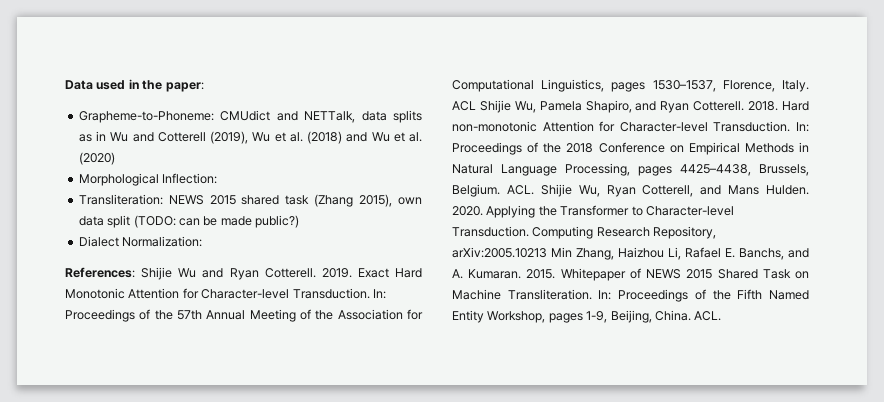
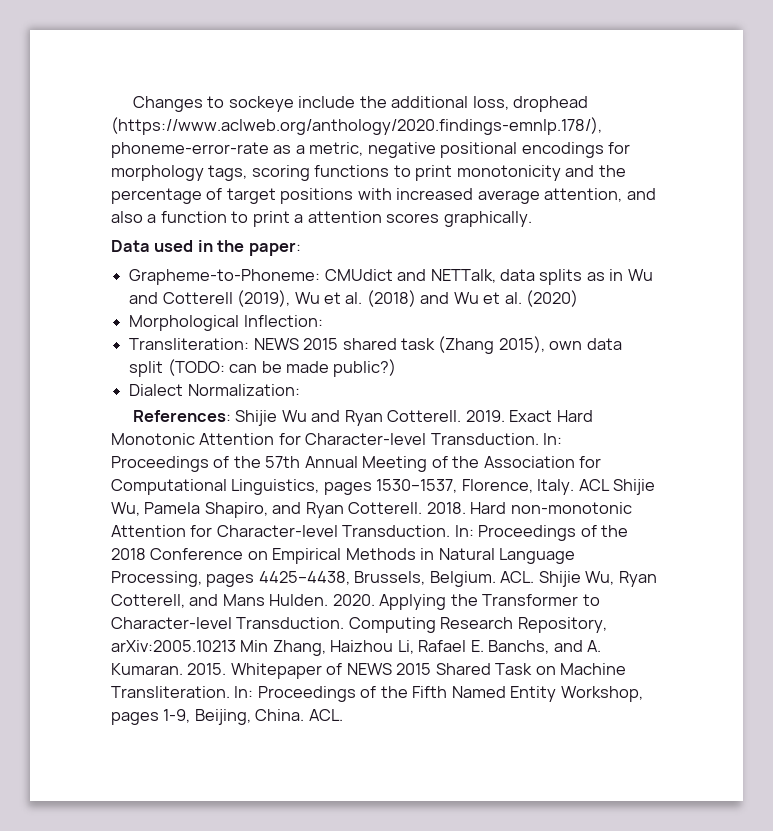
+ Changes to sockeye include the additional loss, drophead (https://www.aclweb.org/anthology/2020.findings-emnlp.178/), phoneme-error-rate as a metric, negative positional encodings for morphology tags, scoring functions to print monotonicity and the percentage of target positions with increased average attention, and also a function to print a attention scores graphically.

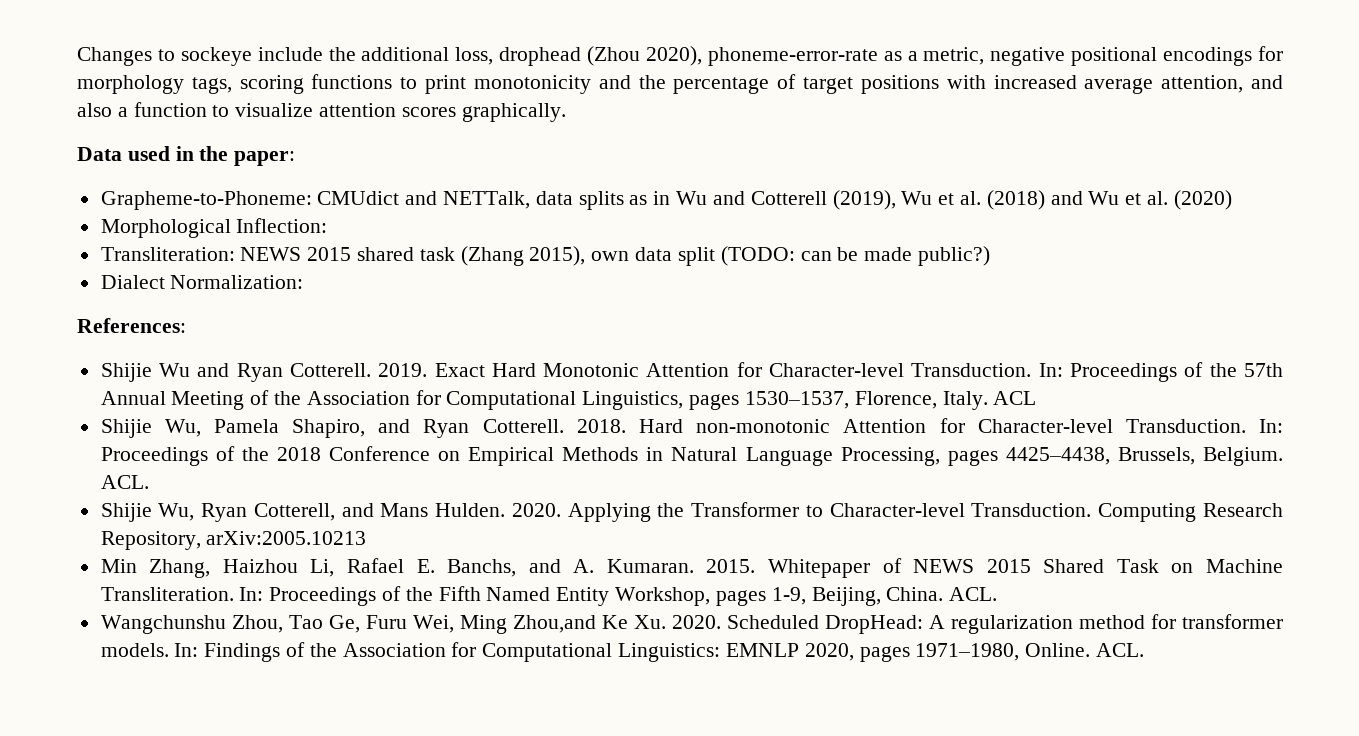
- Changes to sockeye include the additional loss, drophead (https://www.aclweb.org/anthology/2020.findings-emnlp.178/), phoneme-error-rate as a metric, negative positional encodings for morphology tags, scoring functions to print monotonicity and the percentage of target positions with increased average attention, and also a function to print a attention scores graphically.
+ Changes to sockeye include the additional loss, drophead (Zhou 2020), phoneme-error-rate as a metric, negative positional encodings for morphology tags, scoring functions to print monotonicity and the percentage of target positions with increased average attention, and also a function to visualize attention scores graphically.
- References: Shijie Wu and Ryan Cotterell.
+ References:
+ Shijie Wu and Ryan Cotterell.
- ACL Shijie Wu, Pamela Shapiro, and Ryan Cotterell.
+ ACL
+ Shijie Wu, Pamela Shapiro, and Ryan Cotterell.
- In: Proceedings of the 2018 Conference on Empirical Methods in Natural Language Processing, pages 4425–4438, Brussels, Belgium. ACL. Shijie Wu, Ryan Cotterell, and Mans Hulden.
+ In: Proceedings of the 2018 Conference on Empirical Methods in Natural Language Processing, pages 4425–4438, Brussels, Belgium. ACL.
+ Shijie Wu, Ryan Cotterell, and Mans Hulden.
- Computing Research Repository, arXiv:2005.10213 Min Zhang, Haizhou Li, Rafael E. Banchs, and A. Kumaran.
+ Computing Research Repository, arXiv:2005.10213
+ Min Zhang, Haizhou Li, Rafael E. Banchs, and A. Kumaran.
+ Wangchunshu Zhou, Tao Ge, Furu Wei, Ming Zhou,and Ke Xu. 2020. Scheduled DropHead: A regularization method for transformer models. In: Findings of the Association for Computational Linguistics: EMNLP 2020, pages 1971–1980, Online. ACL.

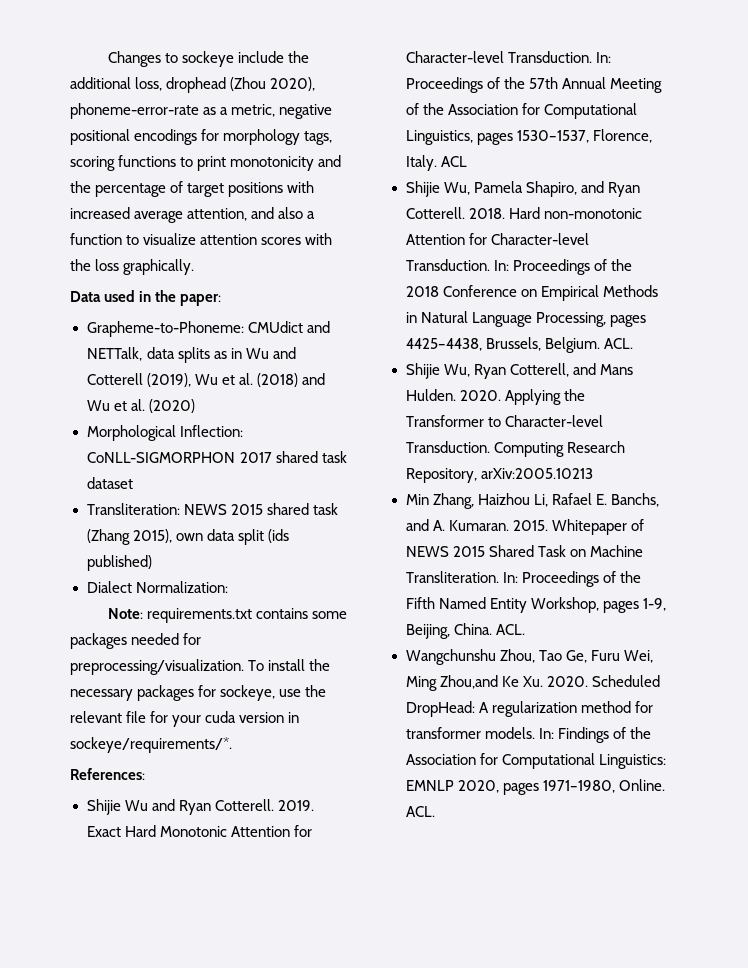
- Changes to sockeye include the additional loss, drophead (Zhou 2020), phoneme-error-rate as a metric, negative positional encodings for morphology tags, scoring functions to print monotonicity and the percentage of target positions with increased average attention, and also a function to visualize attention scores graphically.
+ Changes to sockeye include the additional loss, drophead (Zhou 2020), phoneme-error-rate as a metric, negative positional encodings for morphology tags, scoring functions to print monotonicity and the percentage of target positions with increased average attention, and also a function to visualize attention scores with the loss graphically.
- Morphological Inflection:
+ Morphological Inflection: CoNLL-SIGMORPHON 2017 shared task dataset
- Transliteration: NEWS 2015 shared task (Zhang 2015), own data split (TODO: can be made public?)
+ Transliteration: NEWS 2015 shared task (Zhang 2015), own data split (ids published)
  Dialect Normalization:
+ Note: requirements.txt contains some packages needed for preprocessing/visualization. To install the necessary packages for sockeye, use the relevant file for your cuda version in sockeye/requirements/*.

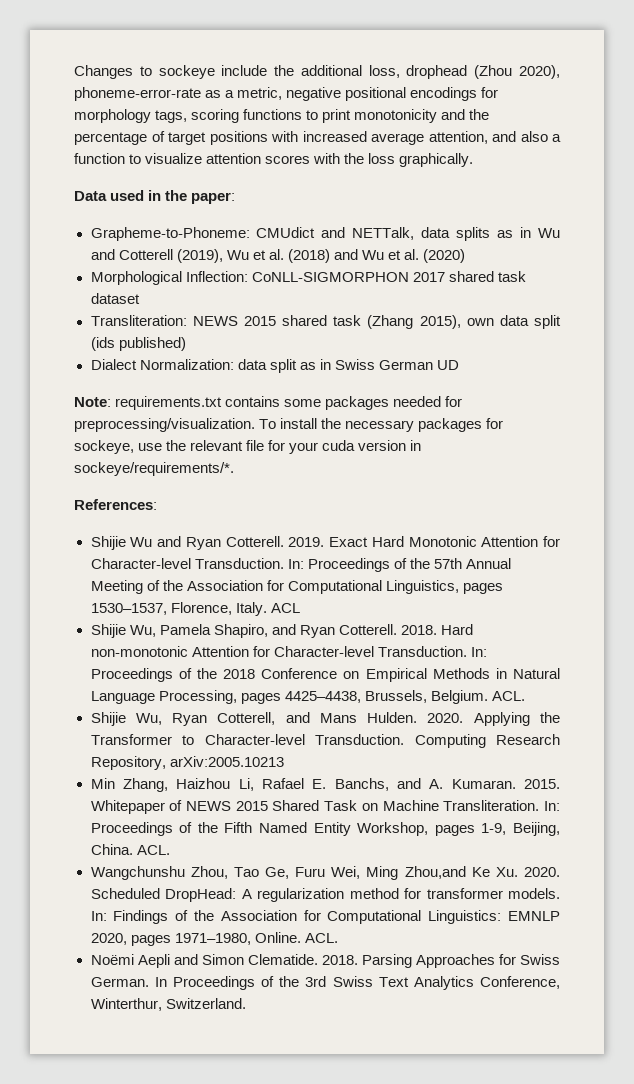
- Dialect Normalization:
+ Dialect Normalization: data split as in Swiss German UD
+ Noëmi Aepli and Simon Clematide. 2018. Parsing Approaches for Swiss German. In Proceedings of the 3rd Swiss Text Analytics Conference, Winterthur, Switzerland.

